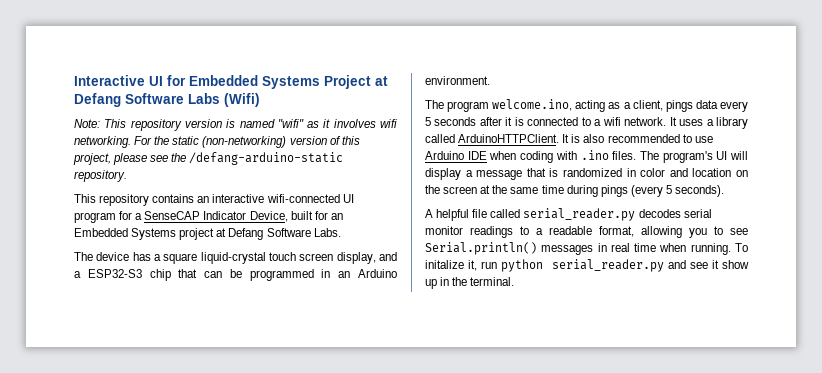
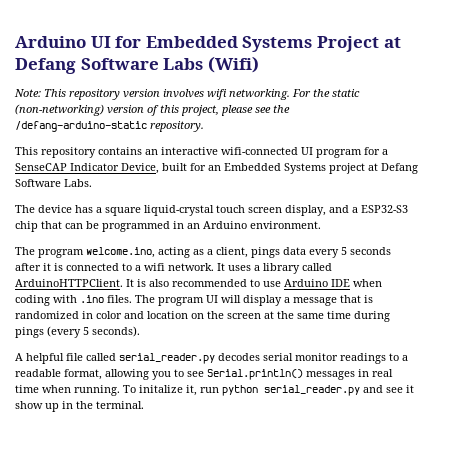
- Interactive UI for Embedded Systems Project at Defang Software Labs (Wifi)
+ Arduino UI for Embedded Systems Project at Defang Software Labs (Wifi)
- Note: This repository version is named "wifi" as it involves wifi networking.
+ Note: This repository version involves wifi networking.
- The program's UI will display a message that is randomized in color and location on the screen at the same time during pings (every 5 seconds).
+ The program UI will display a message that is randomized in color and location on the screen at the same time during pings (every 5 seconds).

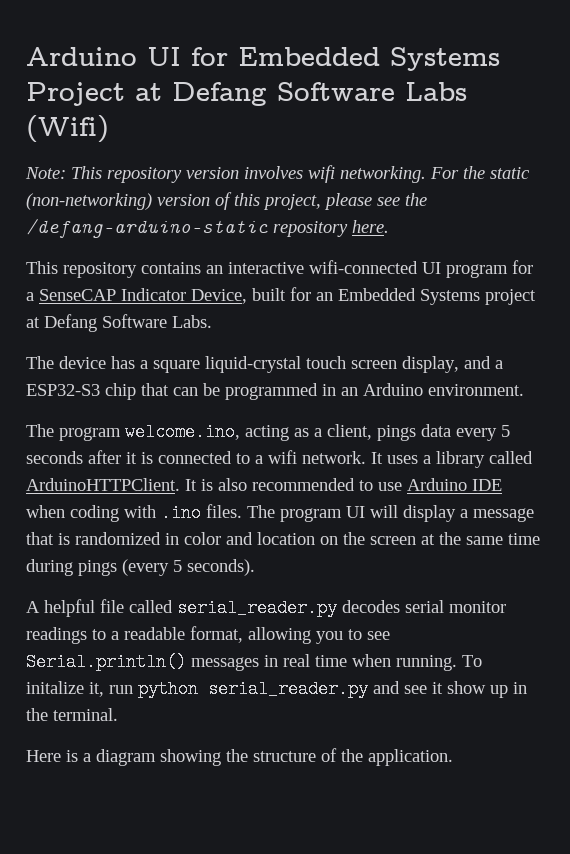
- For the static (non-networking) version of this project, please see the /defang-arduino-static repository.
+ For the static (non-networking) version of this project, please see the /defang-arduino-static repository here.
+ Here is a diagram showing the structure of the application.

